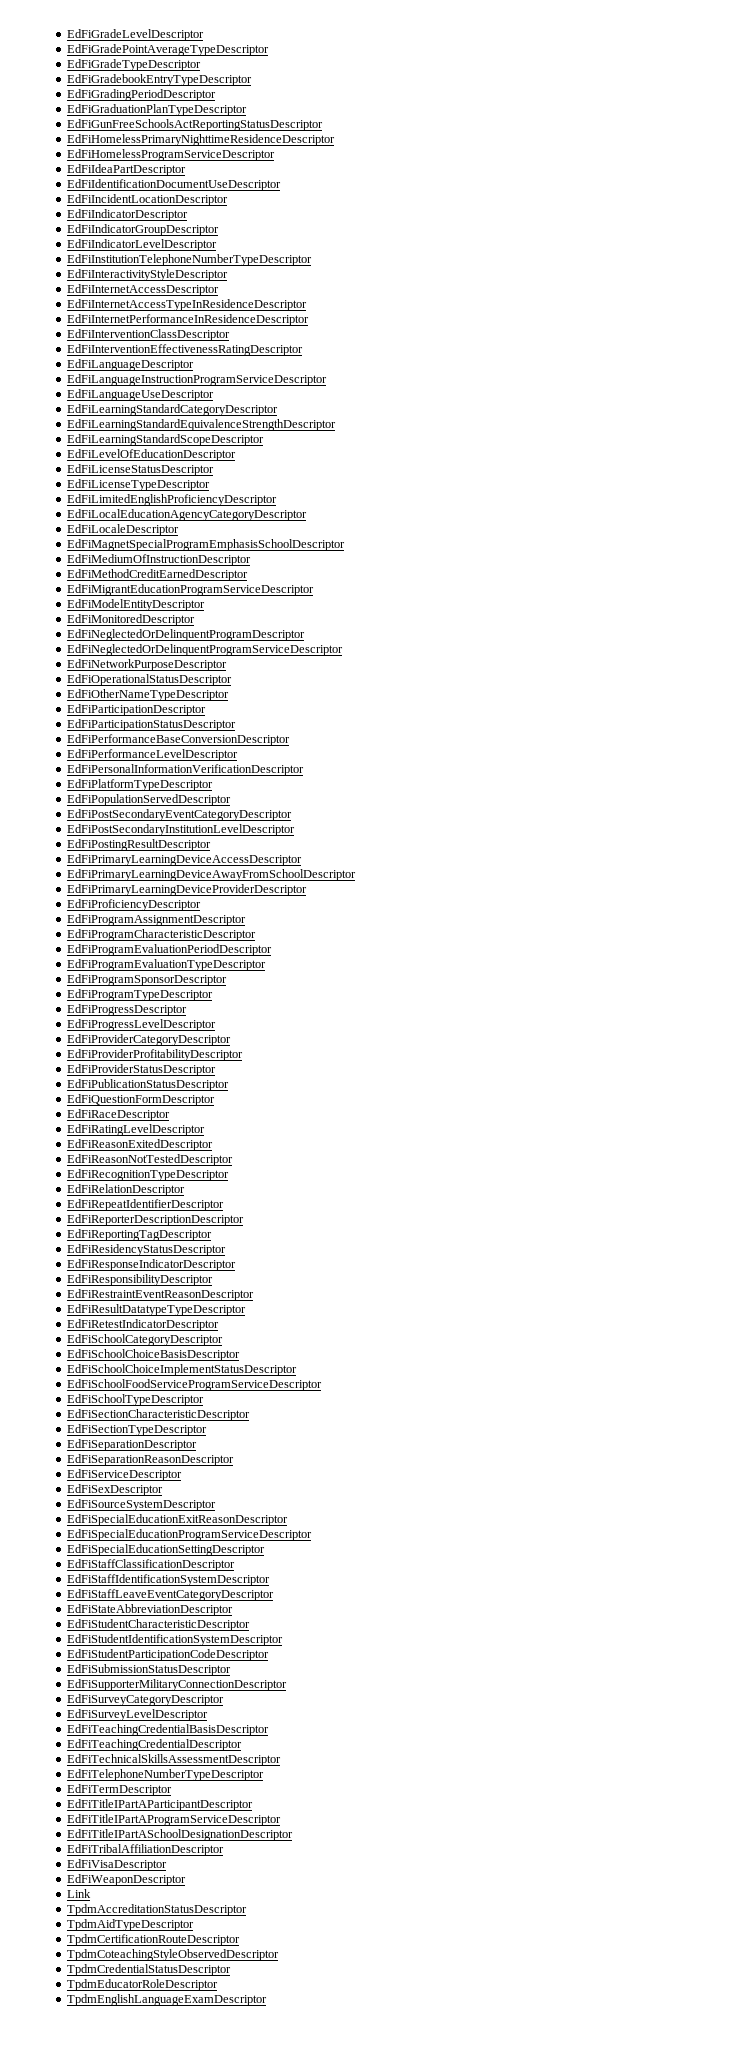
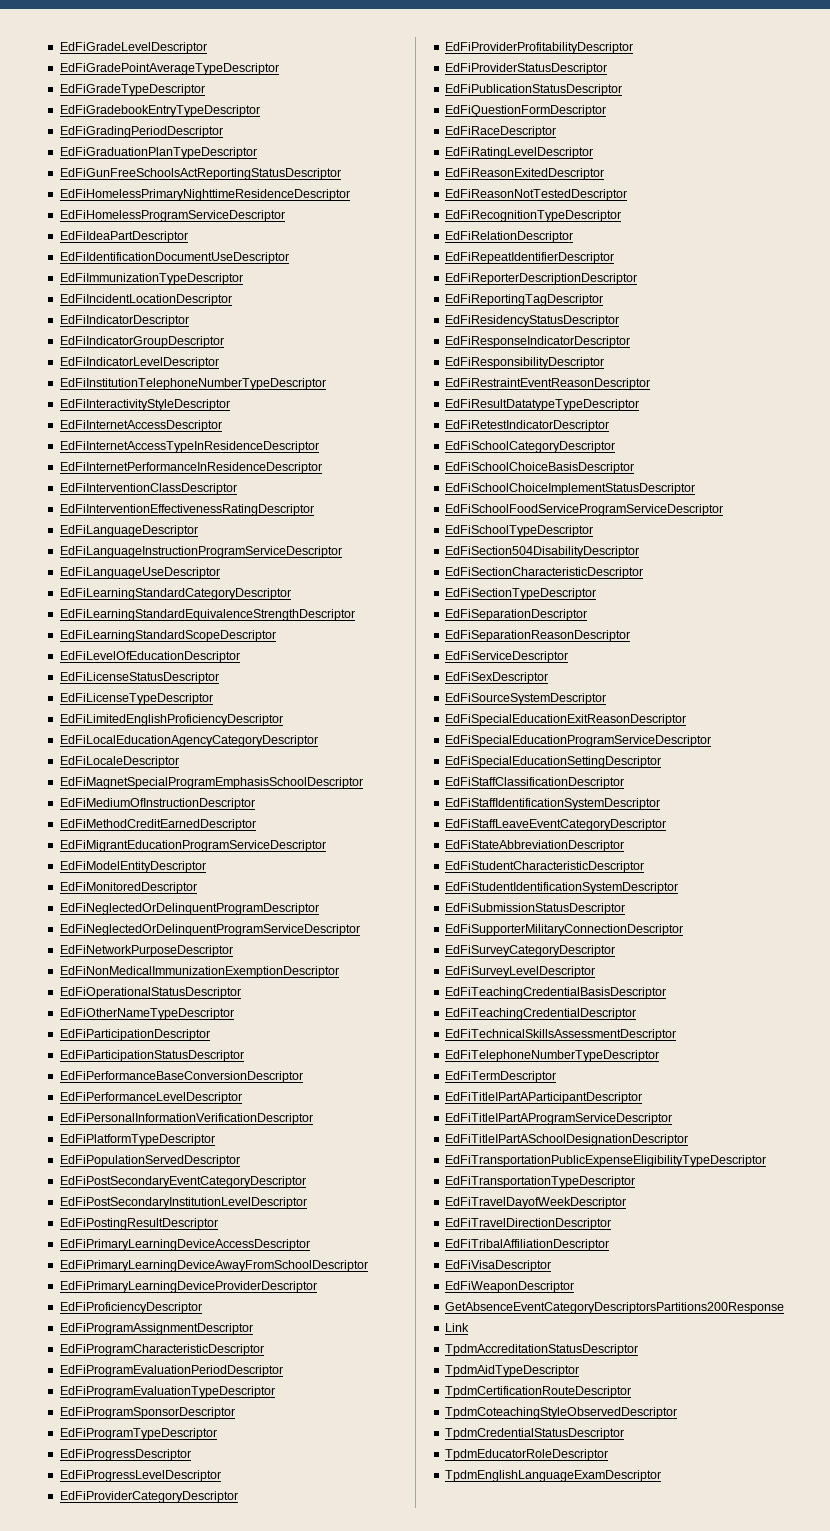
+ EdFiImmunizationTypeDescriptor
+ EdFiNonMedicalImmunizationExemptionDescriptor
+ EdFiSection504DisabilityDescriptor
- EdFiStudentParticipationCodeDescriptor
+ EdFiTransportationPublicExpenseEligibilityTypeDescriptor
+ EdFiTransportationTypeDescriptor
+ EdFiTravelDayofWeekDescriptor
+ EdFiTravelDirectionDescriptor
+ GetAbsenceEventCategoryDescriptorsPartitions200Response

